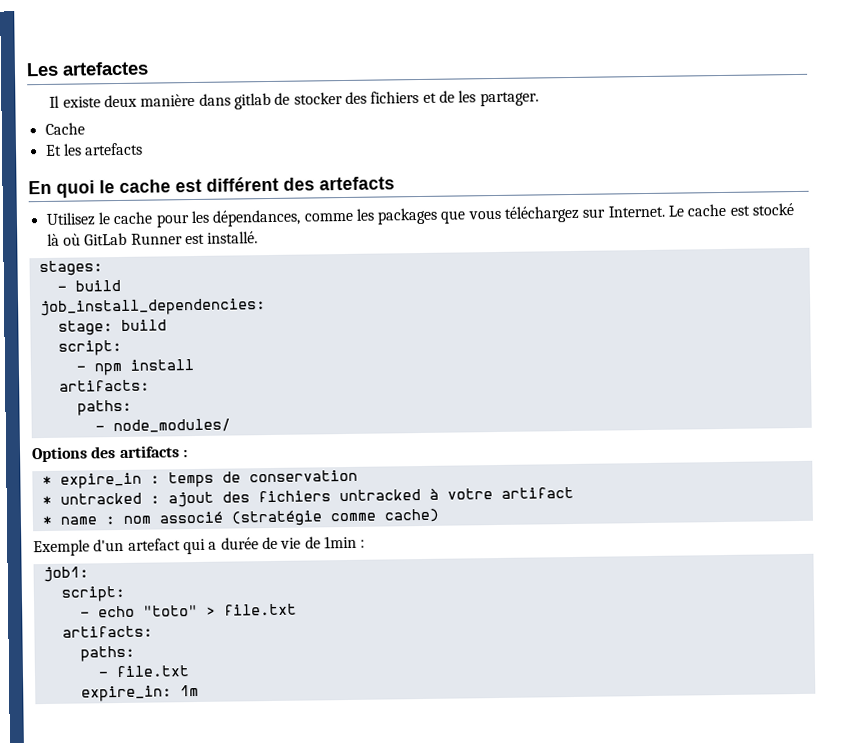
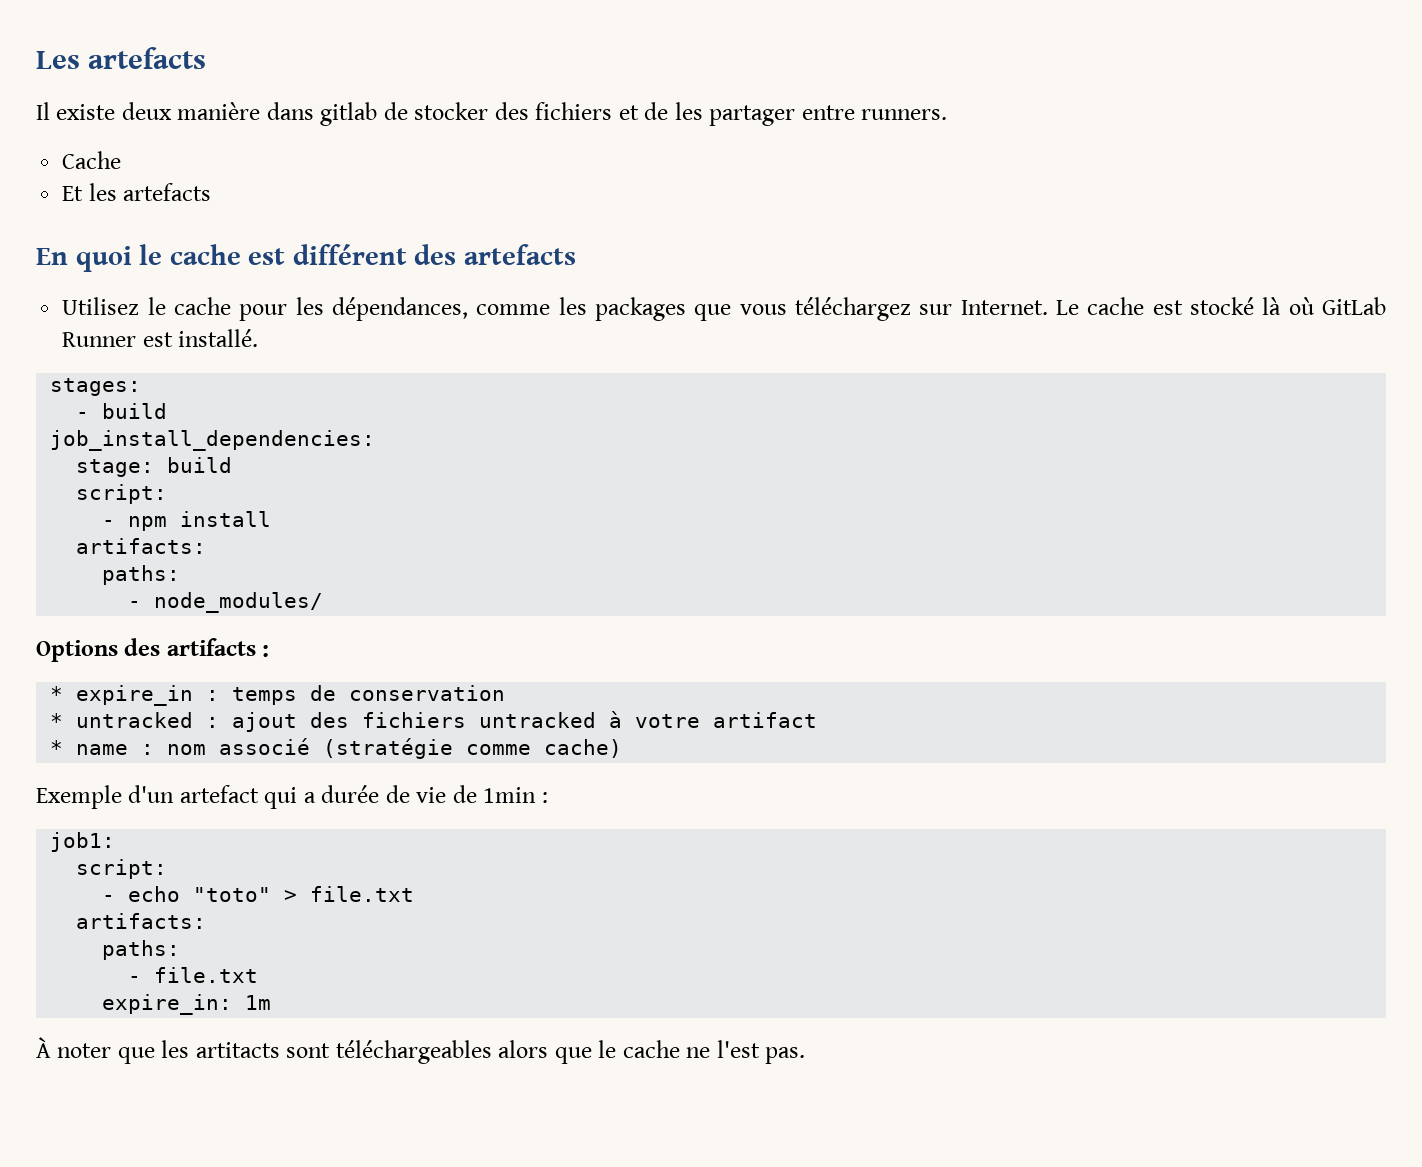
- Les artefactes
+ Les artefacts
- Il existe deux manière dans gitlab de stocker des fichiers et de les partager.
+ Il existe deux manière dans gitlab de stocker des fichiers et de les partager entre runners.
+ À noter que les artitacts sont téléchargeables alors que le cache ne l'est pas.

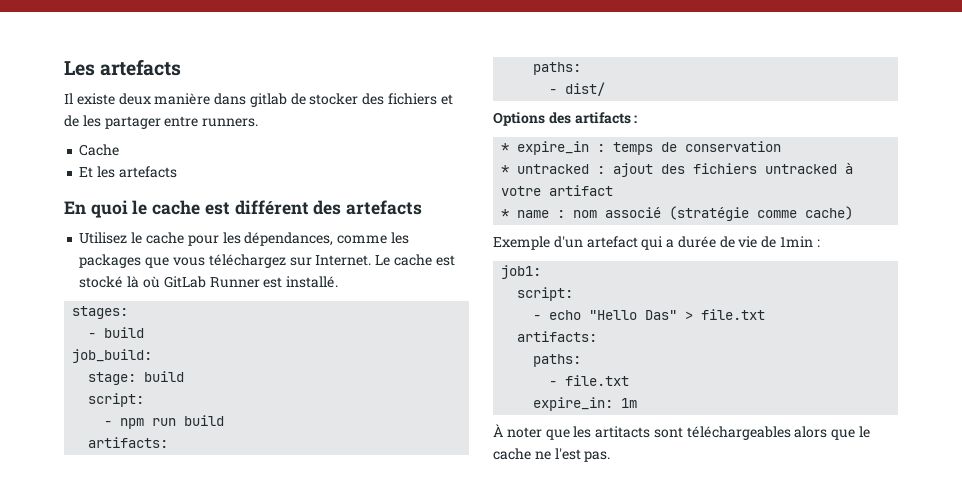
- job_install_dependencies:
+ job_build:
- - npm install
+ - npm run build
  artifacts:
  paths:
- - node_modules/
+ - dist/
- - echo "toto" > file.txt
+ - echo "Hello Das" > file.txt

